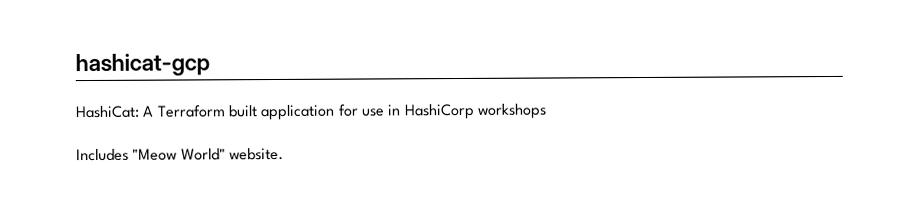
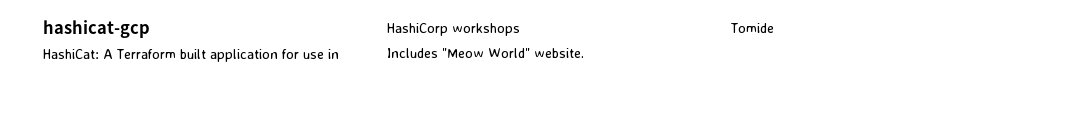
+ Tomide

